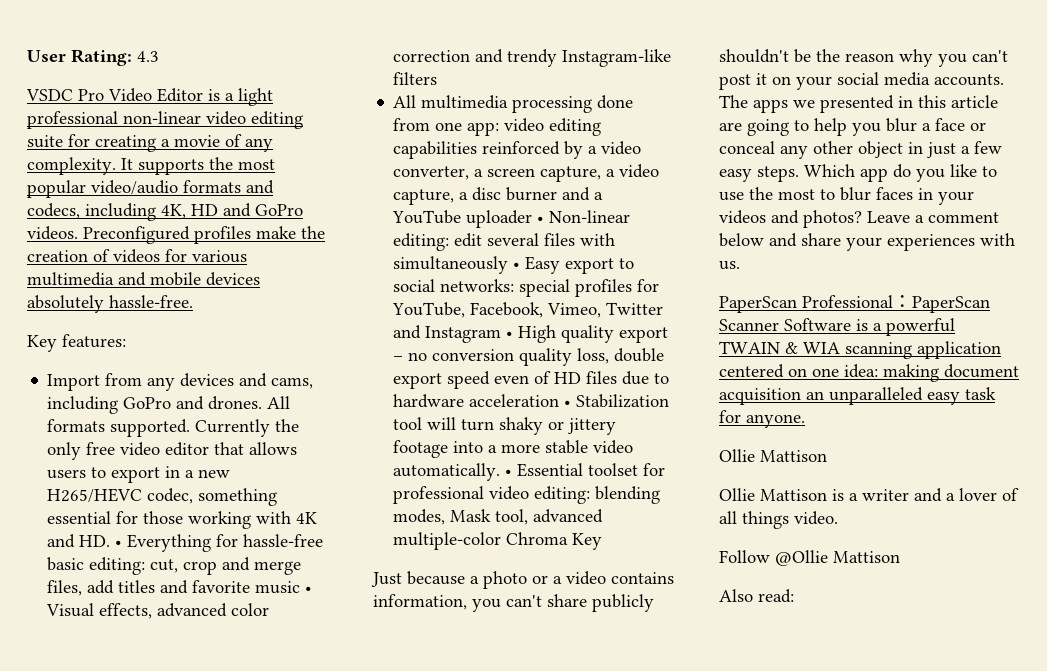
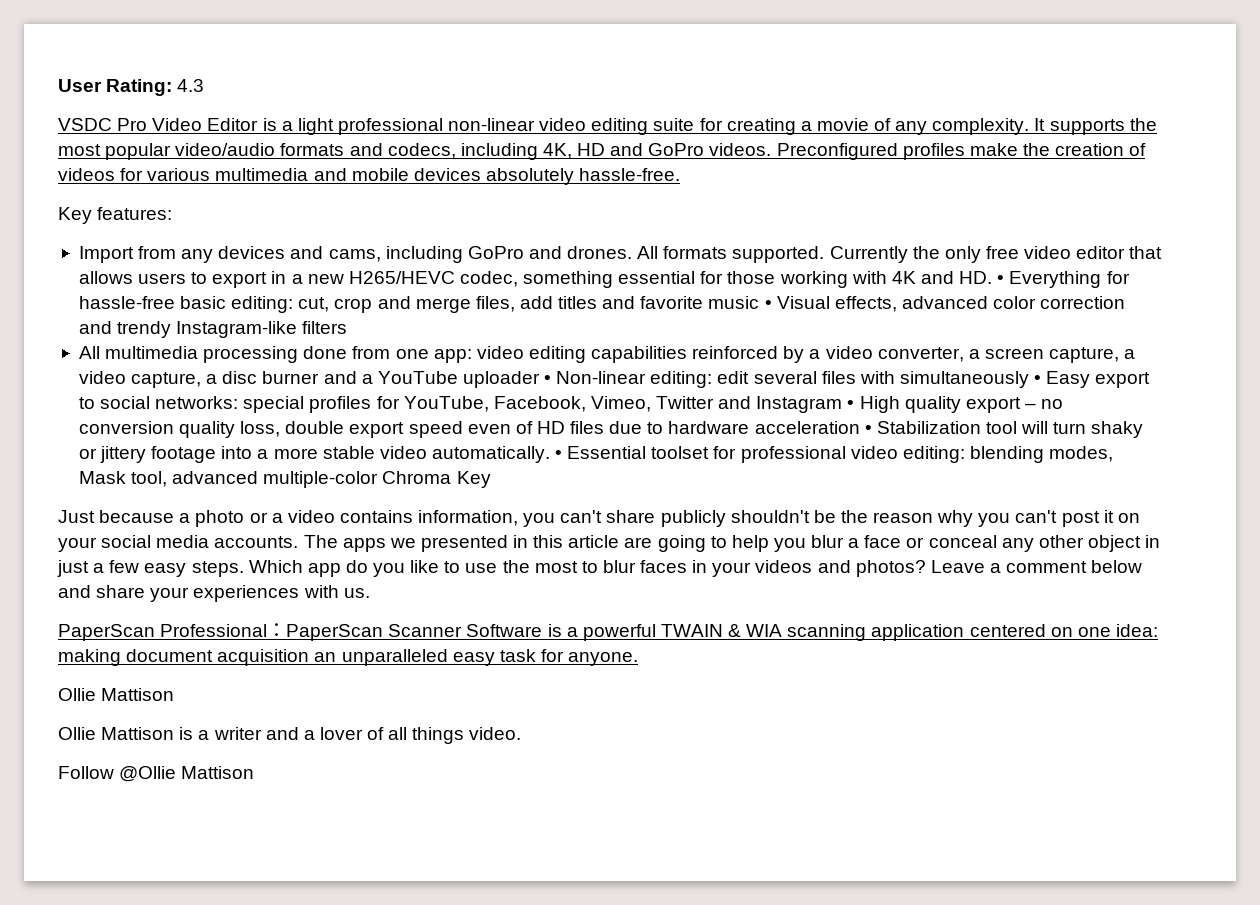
- Also read:

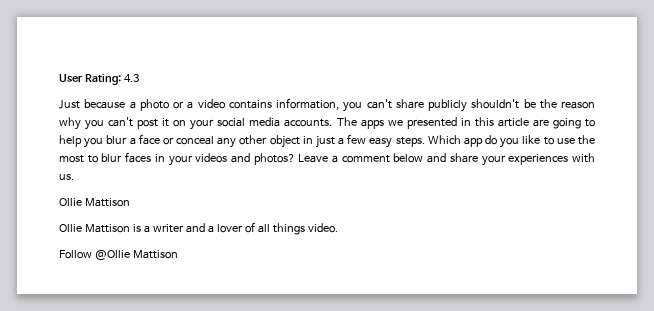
- VSDC Pro Video Editor is a light professional non-linear video editing suite for creating a movie of any complexity. It supports the most popular video/audio formats and codecs, including 4K, HD and GoPro videos. Preconfigured profiles make the creation of videos for various multimedia and mobile devices absolutely hassle-free.
- Key features:
- Import from any devices and cams, including GoPro and drones. All formats supported. Сurrently the only free video editor that allows users to export in a new H265/HEVC codec, something essential for those working with 4K and HD. • Everything for hassle-free basic editing: cut, crop and merge files, add titles and favorite music • Visual effects, advanced color correction and trendy Instagram-like filters
- All multimedia processing done from one app: video editing capabilities reinforced by a video converter, a screen capture, a video capture, a disc burner and a YouTube uploader • Non-linear editing: edit several files with simultaneously • Easy export to social networks: special profiles for YouTube, Facebook, Vimeo, Twitter and Instagram • High quality export – no conversion quality loss, double export speed even of HD files due to hardware acceleration • Stabilization tool will turn shaky or jittery footage into a more stable video automatically. • Essential toolset for professional video editing: blending modes, Mask tool, advanced multiple-color Chroma Key
- PaperScan Professional：PaperScan Scanner Software is a powerful TWAIN & WIA scanning application centered on one idea: making document acquisition an unparalleled easy task for anyone.

